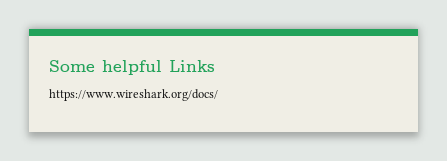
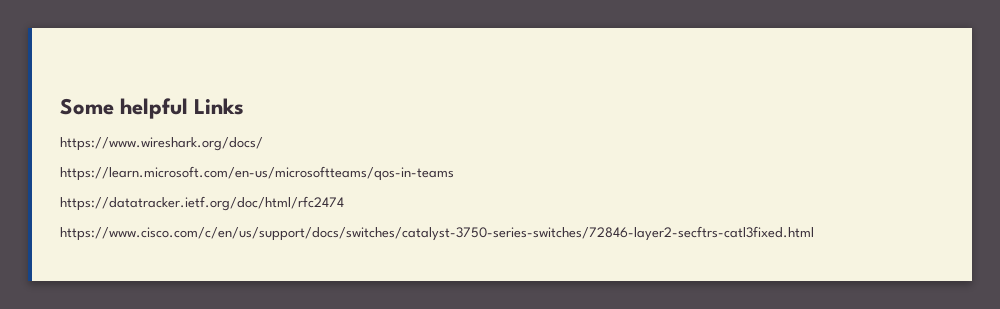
+ https://learn.microsoft.com/en-us/microsoftteams/qos-in-teams
+ https://datatracker.ietf.org/doc/html/rfc2474
+ https://www.cisco.com/c/en/us/support/docs/switches/catalyst-3750-series-switches/72846-layer2-secftrs-catl3fixed.html

